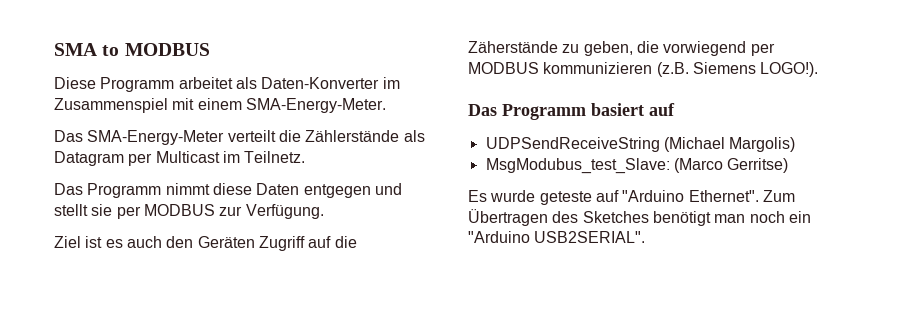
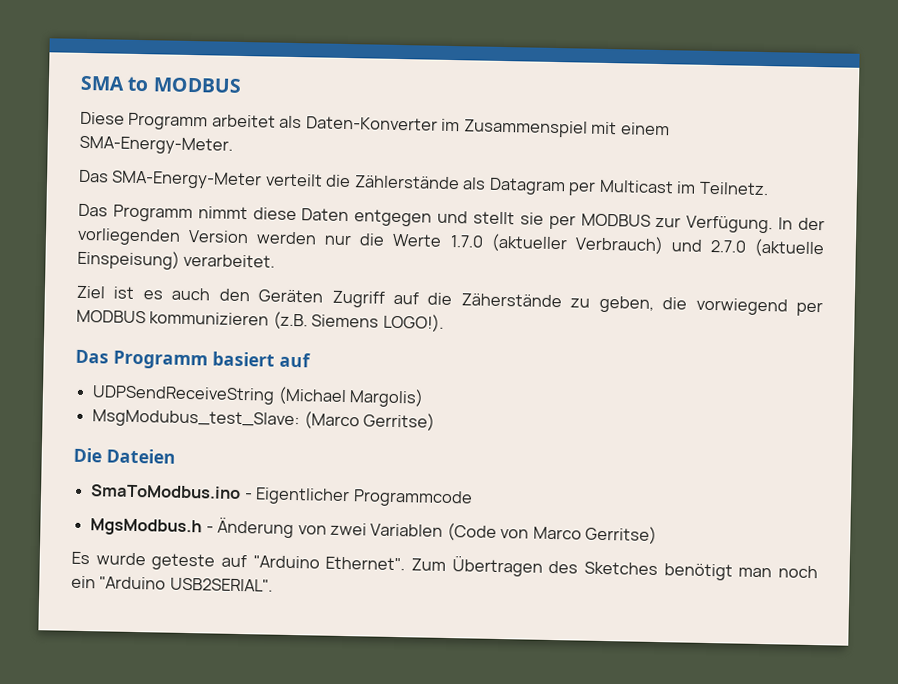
+ In der vorliegenden Version werden nur die Werte 1.7.0 (aktueller Verbrauch) und 2.7.0 (aktuelle Einspeisung) verarbeitet.
+ Die Dateien
+ SmaToModbus.ino - Eigentlicher Programmcode
+ MgsModbus.h - Änderung von zwei Variablen (Code von Marco Gerritse)

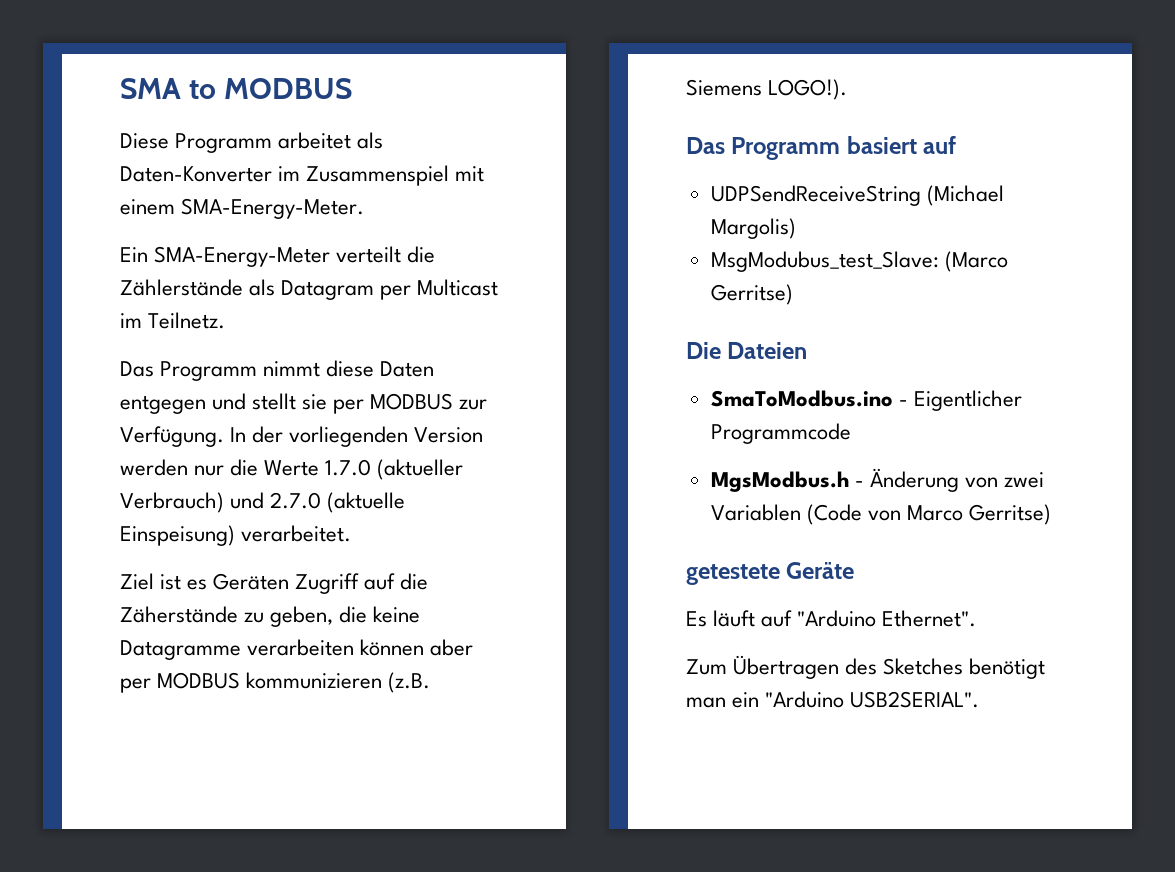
- Das SMA-Energy-Meter verteilt die Zählerstände als Datagram per Multicast im Teilnetz.
+ Ein SMA-Energy-Meter verteilt die Zählerstände als Datagram per Multicast im Teilnetz.
- Ziel ist es auch den Geräten Zugriff auf die Zäherstände zu geben, die vorwiegend per MODBUS kommunizieren (z.B. Siemens LOGO!).
+ Ziel ist es Geräten Zugriff auf die Zäherstände zu geben, die keine Datagramme verarbeiten können aber per MODBUS kommunizieren (z.B. Siemens LOGO!).
+ getestete Geräte
- Es wurde geteste auf "Arduino Ethernet". Zum Übertragen des Sketches benötigt man noch ein "Arduino USB2SERIAL".
+ Es läuft auf "Arduino Ethernet".
+ Zum Übertragen des Sketches benötigt man ein "Arduino USB2SERIAL".

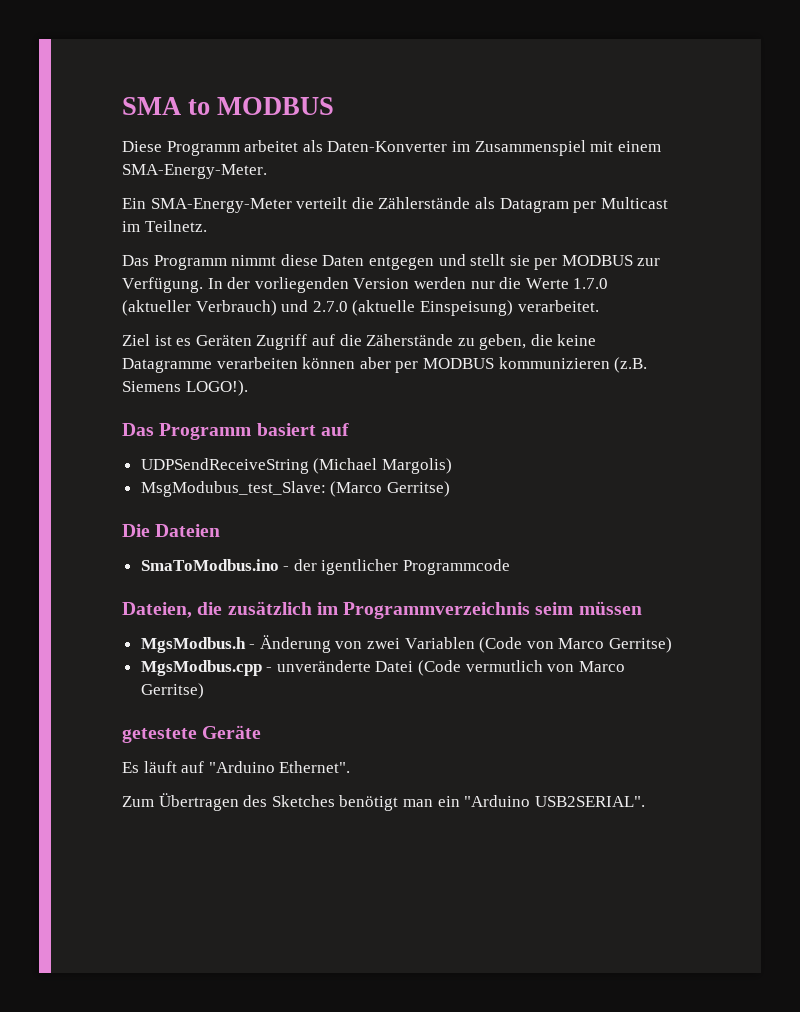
- SmaToModbus.ino - Eigentlicher Programmcode
+ SmaToModbus.ino - der igentlicher Programmcode
+ Dateien, die zusätzlich im Programmverzeichnis seim müssen
+ MgsModbus.cpp - unveränderte Datei (Code vermutlich von Marco Gerritse)

